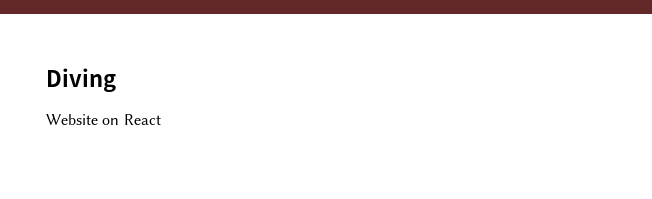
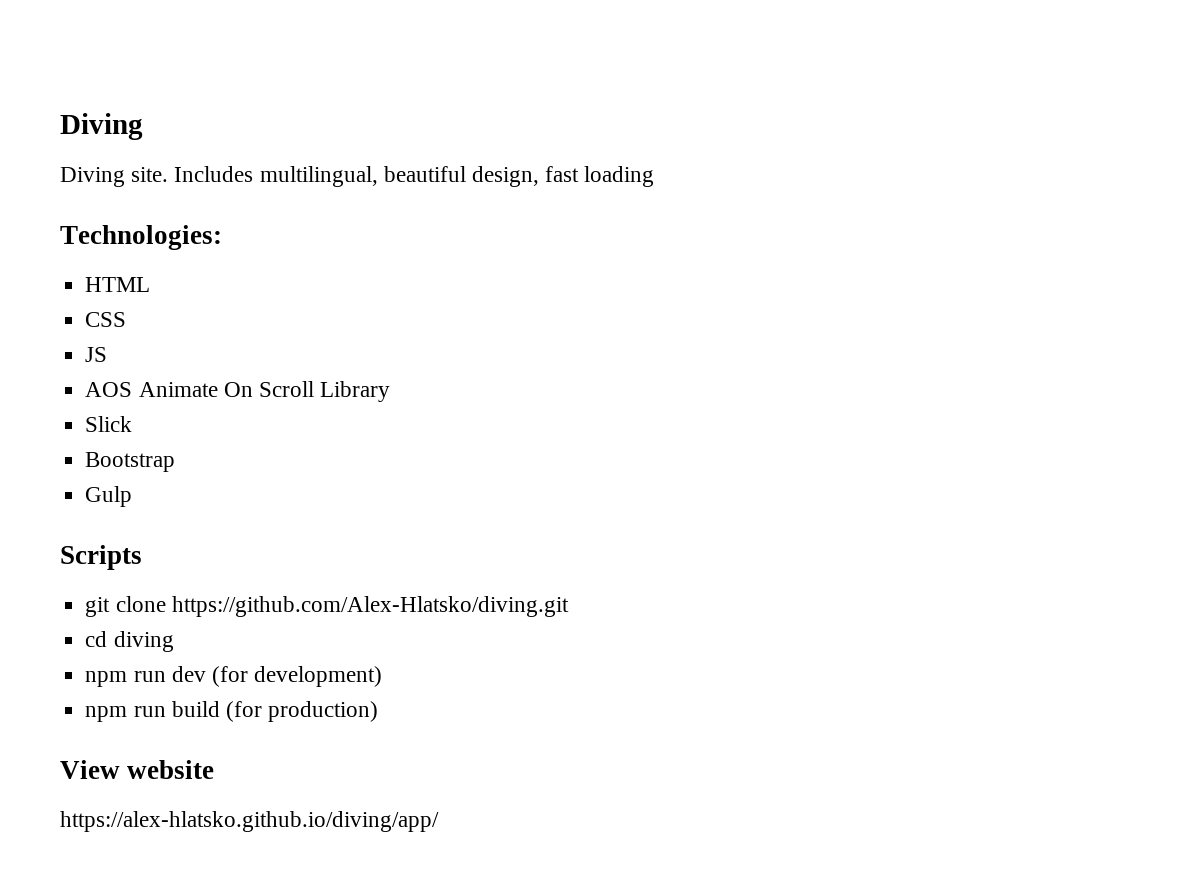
- Website on React
+ Diving site. Includes multilingual, beautiful design, fast loading
+ Technologies:
+ HTML
+ CSS
+ JS
+ AOS Animate On Scroll Library
+ Slick
+ Bootstrap
+ Gulp
+ Scripts
+ git clone https://github.com/Alex-Hlatsko/diving.git
+ cd diving
+ npm run dev (for development)
+ npm run build (for production)
+ View website
+ https://alex-hlatsko.github.io/diving/app/

